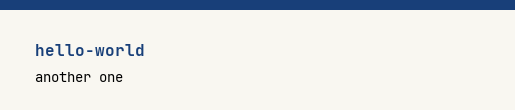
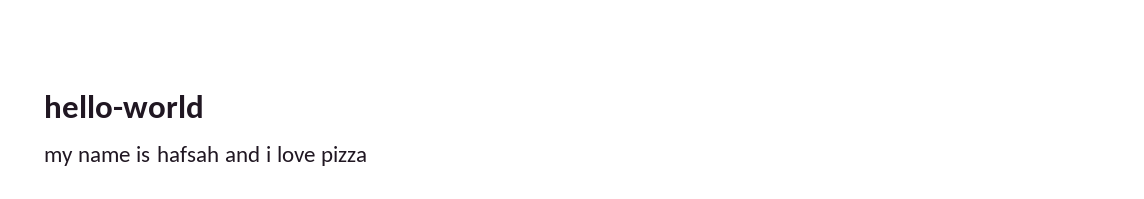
- another one
+ my name is hafsah and i love pizza

